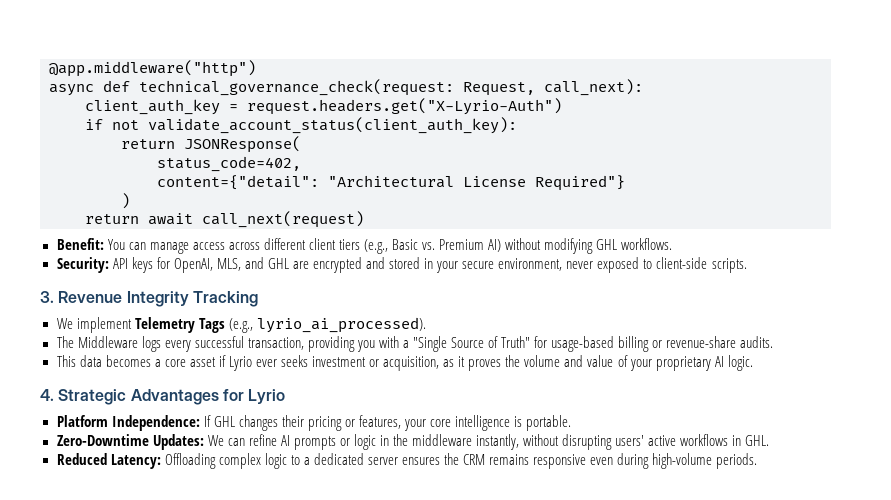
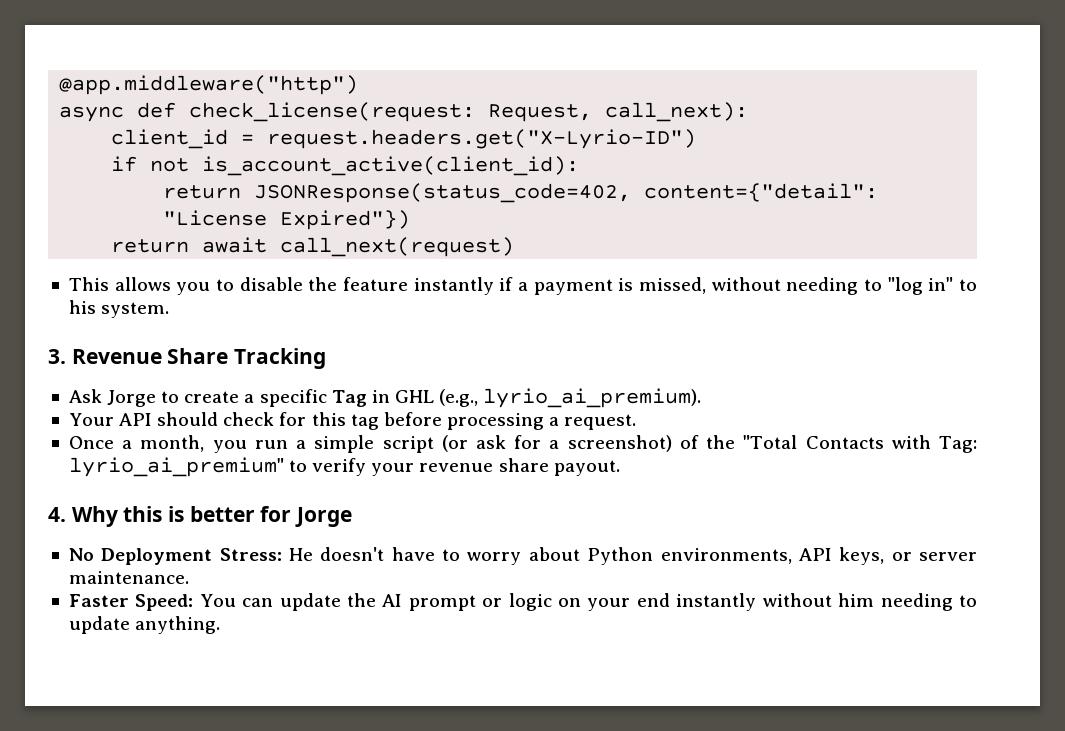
- async def technical_governance_check(request: Request, call_next):
+ async def check_license(request: Request, call_next):
- client_auth_key = request.headers.get("X-Lyrio-Auth")
+ client_id = request.headers.get("X-Lyrio-ID")
- if not validate_account_status(client_auth_key):
- return JSONResponse(
- status_code=402,
- content={"detail": "Architectural License Required"}
- )
+ if not is_account_active(client_id):
+ return JSONResponse(status_code=402, content={"detail": "License Expired"})
  return await call_next(request)
- Benefit: You can manage access across different client tiers (e.g., Basic vs. Premium AI) without modifying GHL workflows.
- Security: API keys for OpenAI, MLS, and GHL are encrypted and stored in your secure environment, never exposed to client-side scripts.
+ This allows you to disable the feature instantly if a payment is missed, without needing to "log in" to his system.
- 3. Revenue Integrity Tracking
+ 3. Revenue Share Tracking
- We implement Telemetry Tags (e.g., lyrio_ai_processed).
- The Middleware logs every successful transaction, providing you with a "Single Source of Truth" for usage-based billing or revenue-share audits.
- This data becomes a core asset if Lyrio ever seeks investment or acquisition, as it proves the volume and value of your proprietary AI logic.
- 4. Strategic Advantages for Lyrio
- Platform Independence: If GHL changes their pricing or features, your core intelligence is portable.
- Zero-Downtime Updates: We can refine AI prompts or logic in the middleware instantly, without disrupting users' active workflows in GHL.
- Reduced Latency: Offloading complex logic to a dedicated server ensures the CRM remains responsive even during high-volume periods.
+ Ask Jorge to create a specific Tag in GHL (e.g., lyrio_ai_premium).
+ Your API should check for this tag before processing a request.
+ Once a month, you run a simple script (or ask for a screenshot) of the "Total Contacts with Tag: lyrio_ai_premium" to verify your revenue share payout.
+ 4. Why this is better for Jorge
+ No Deployment Stress: He doesn't have to worry about Python environments, API keys, or server maintenance.
+ Faster Speed: You can update the AI prompt or logic on your end instantly without him needing to update anything.

